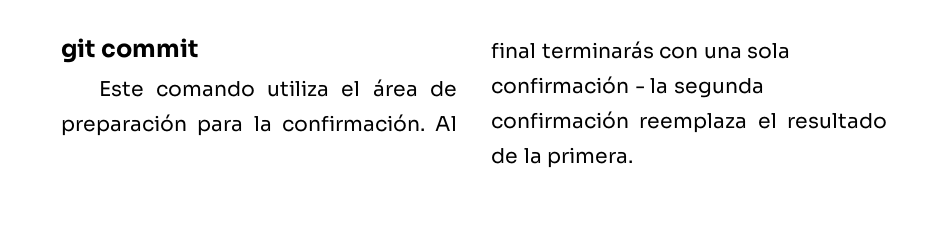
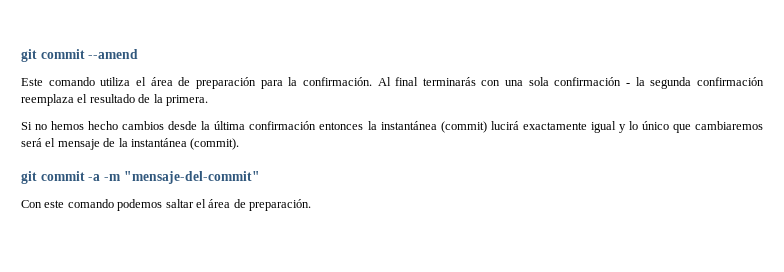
- git commit
+ git commit --amend
+ Si no hemos hecho cambios desde la última confirmación entonces la instantánea (commit) lucirá exactamente igual y lo único que cambiaremos será el mensaje de la instantánea (commit).
+ git commit -a -m "mensaje-del-commit"
+ Con este comando podemos saltar el área de preparación.

